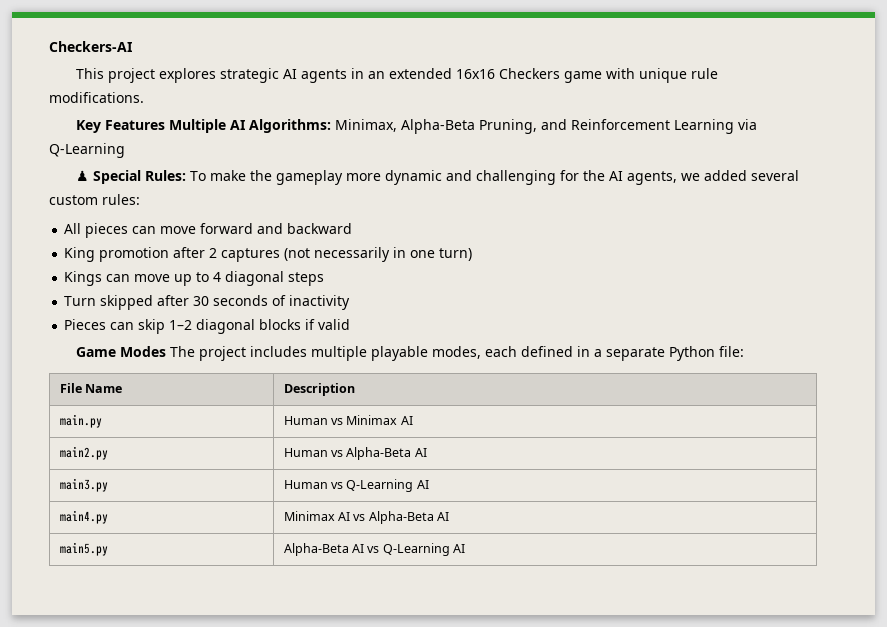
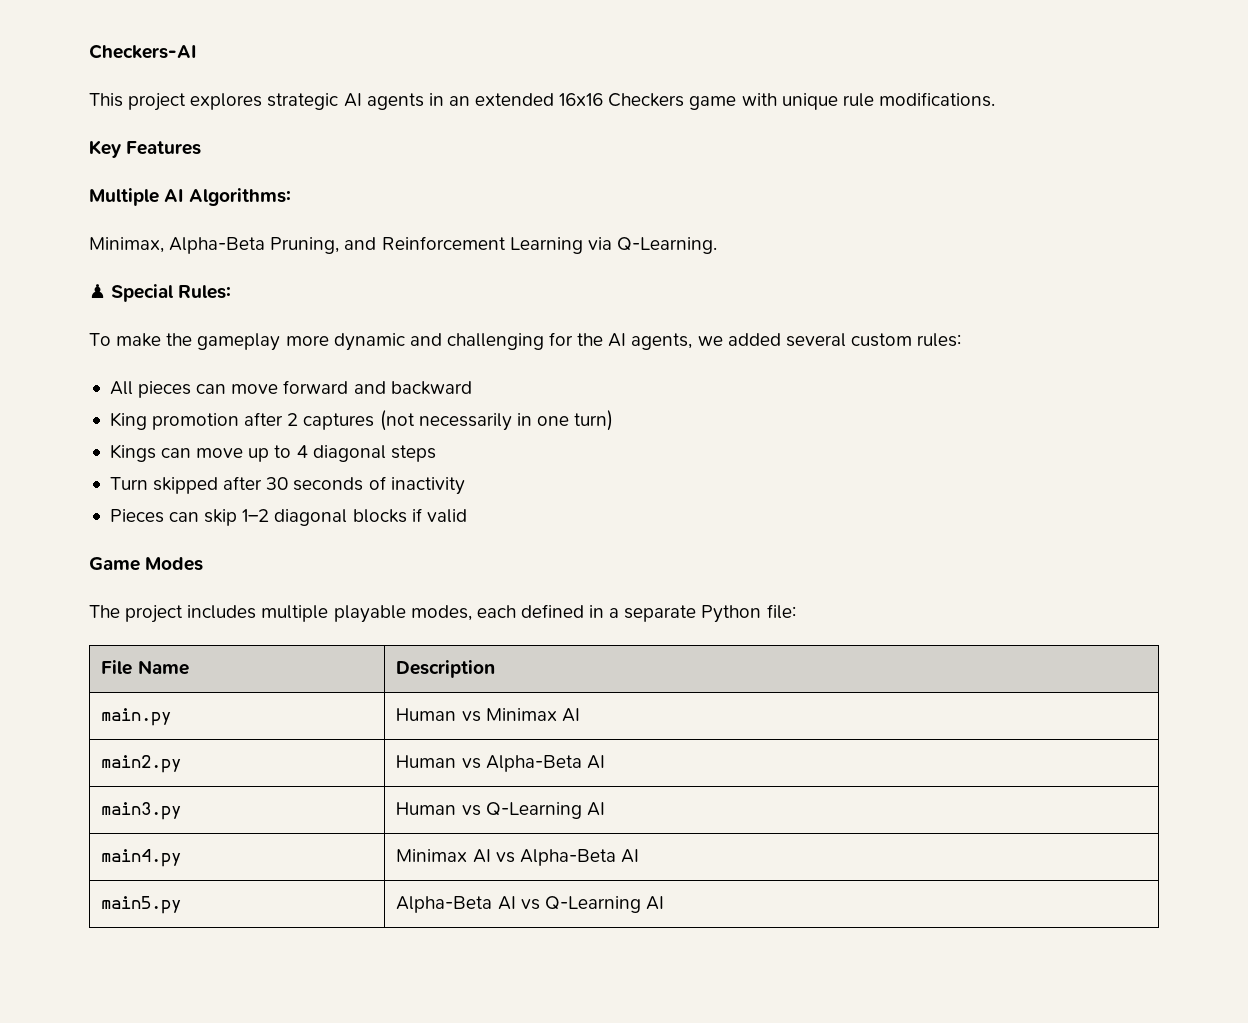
- Key Features Multiple AI Algorithms: Minimax, Alpha-Beta Pruning, and Reinforcement Learning via Q-Learning
+ Key Features
+ Multiple AI Algorithms:
+ Minimax, Alpha-Beta Pruning, and Reinforcement Learning via Q-Learning.
- ♟ Special Rules: To make the gameplay more dynamic and challenging for the AI agents, we added several custom rules:
+ ♟ Special Rules:
+ To make the gameplay more dynamic and challenging for the AI agents, we added several custom rules:
- Game Modes The project includes multiple playable modes, each defined in a separate Python file:
+ Game Modes
+ The project includes multiple playable modes, each defined in a separate Python file:

